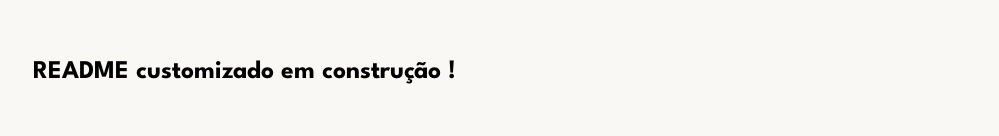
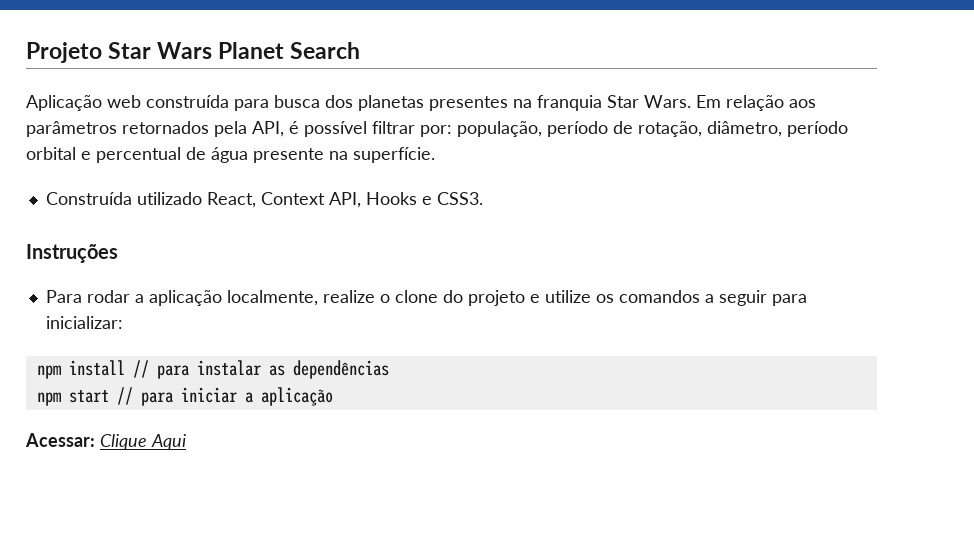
- README customizado em construção !
+ Projeto Star Wars Planet Search
+ Aplicação web construída para busca dos planetas presentes na franquia Star Wars. Em relação aos parâmetros retornados pela API, é possível filtrar por: população, período de rotação, diâmetro, período orbital e percentual de água presente na superfície.
+ Construída utilizado React, Context API, Hooks e CSS3.
+ Instruções
+ Para rodar a aplicação localmente, realize o clone do projeto e utilize os comandos a seguir para inicializar:
+ npm install // para instalar as dependências
+ npm start // para iniciar a aplicação
+ Acessar: Clique Aqui

